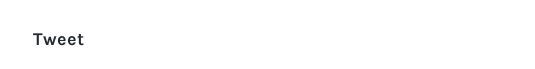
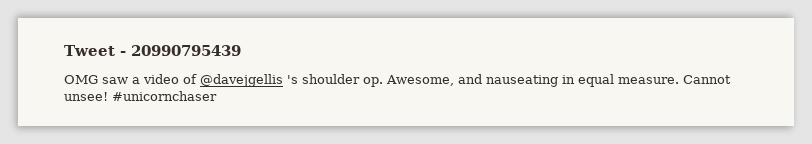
- Tweet
+ Tweet - 20990795439
+ OMG saw a video of @davejgellis 's shoulder op. Awesome, and nauseating in equal measure. Cannot unsee! #unicornchaser

